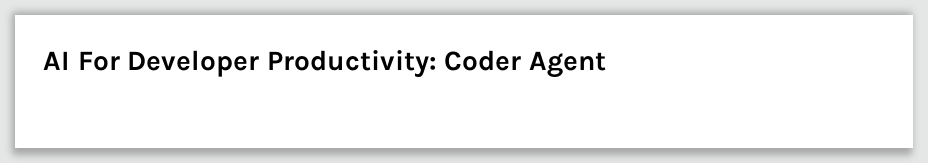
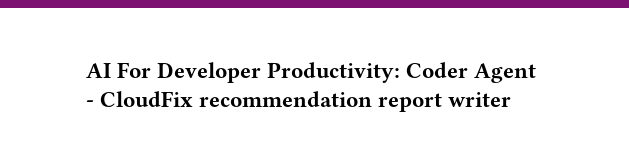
- AI For Developer Productivity: Coder Agent
+ AI For Developer Productivity: Coder Agent - CloudFix recommendation report writer

